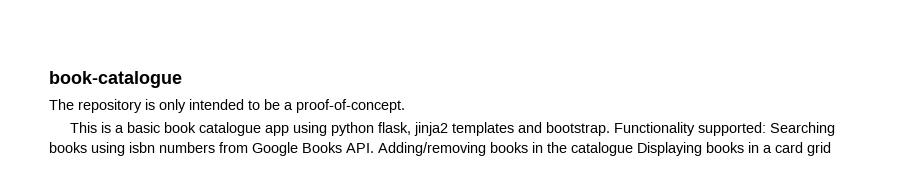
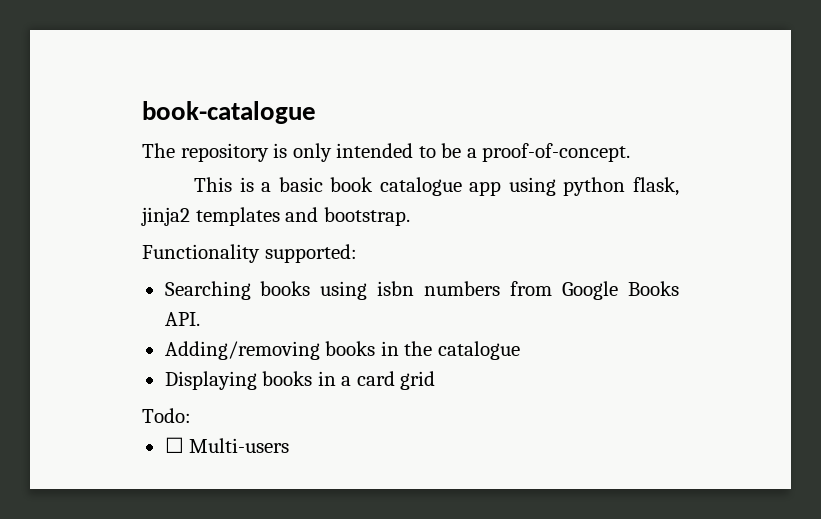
- This is a basic book catalogue app using python flask, jinja2 templates and bootstrap. Functionality supported: Searching books using isbn numbers from Google Books API. Adding/removing books in the catalogue Displaying books in a card grid
+ This is a basic book catalogue app using python flask, jinja2 templates and bootstrap.
+ Functionality supported:
+ Searching books using isbn numbers from Google Books API.
+ Adding/removing books in the catalogue
+ Displaying books in a card grid
+ Todo:
+ ☐ Multi-users

